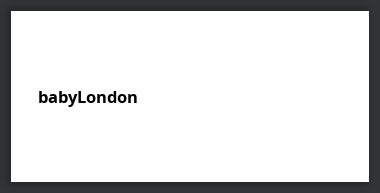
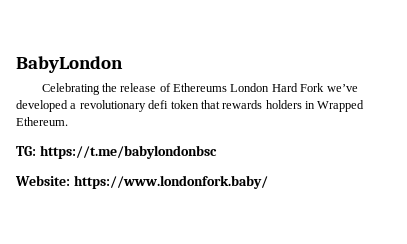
- babyLondon
+ BabyLondon
+ Celebrating the release of Ethereums London Hard Fork we’ve developed a revolutionary defi token that rewards holders in Wrapped Ethereum.
+ TG: https://t.me/babylondonbsc
+ Website: https://www.londonfork.baby/

